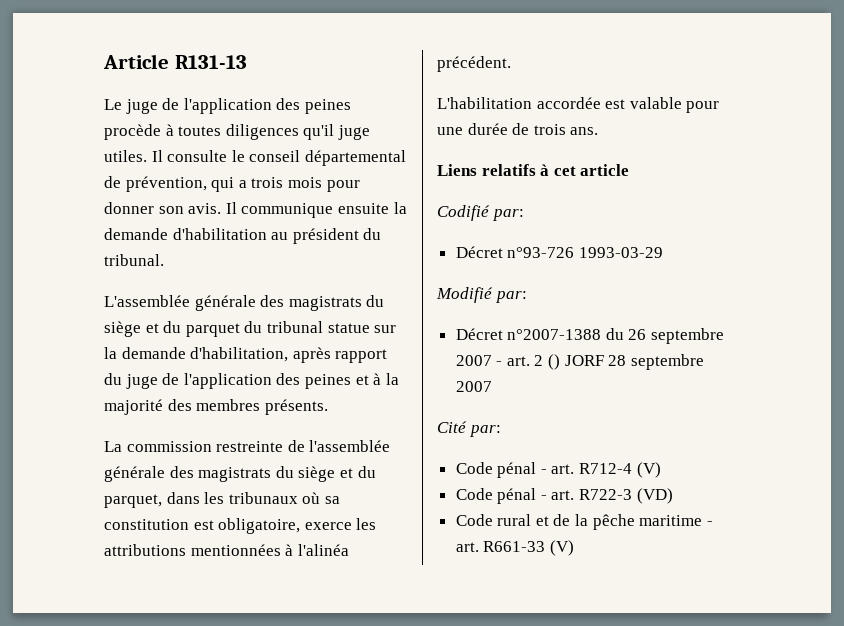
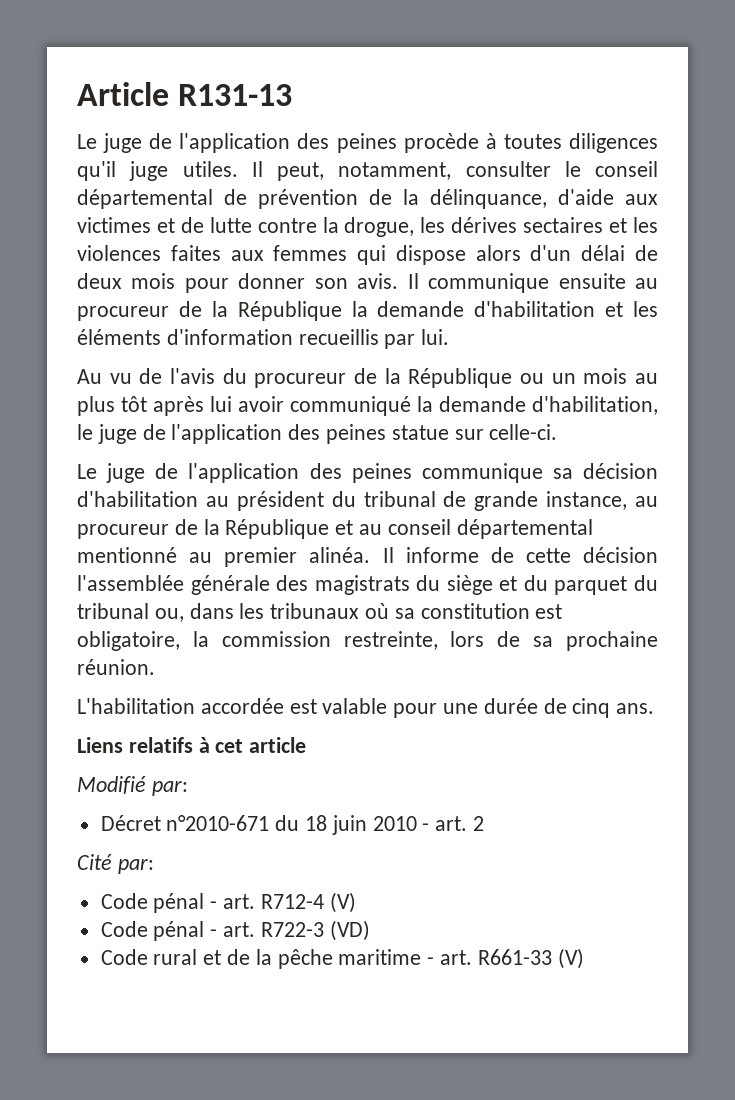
- Il consulte le conseil départemental de prévention, qui a trois mois pour donner son avis.
+ Il peut, notamment, consulter le conseil départemental de prévention de la délinquance, d'aide aux victimes et de lutte contre la drogue, les dérives sectaires et les violences faites aux femmes qui dispose alors d'un délai de deux mois pour donner son avis.
- Il communique ensuite la demande d'habilitation au président du tribunal.
- L'assemblée générale des magistrats du siège et du parquet du tribunal statue sur la demande d'habilitation, après rapport du juge de l'application des peines et à la majorité des membres présents.
- La commission restreinte de l'assemblée générale des magistrats du siège et du parquet, dans les tribunaux où sa constitution est obligatoire, exerce les attributions mentionnées à l'alinéa précédent.
+ Il communique ensuite au procureur de la République la demande d'habilitation et les éléments d'information recueillis par lui.
+ Au vu de l'avis du procureur de la République ou un mois au plus tôt après lui avoir communiqué la demande d'habilitation, le juge de l'application des peines statue sur celle-ci.
+ Le juge de l'application des peines communique sa décision d'habilitation au président du tribunal de grande instance, au procureur de la République et au conseil départemental mentionné au premier alinéa. Il informe de cette décision l'assemblée générale des magistrats du siège et du parquet du tribunal ou, dans les tribunaux où sa constitution est obligatoire, la commission restreinte, lors de sa prochaine réunion.
- L'habilitation accordée est valable pour une durée de trois ans.
+ L'habilitation accordée est valable pour une durée de cinq ans.
- Codifié par:
- Décret n°93-726 1993-03-29
  Modifié par:
- Décret n°2007-1388 du 26 septembre 2007 - art. 2 () JORF 28 septembre 2007
+ Décret n°2010-671 du 18 juin 2010 - art. 2

